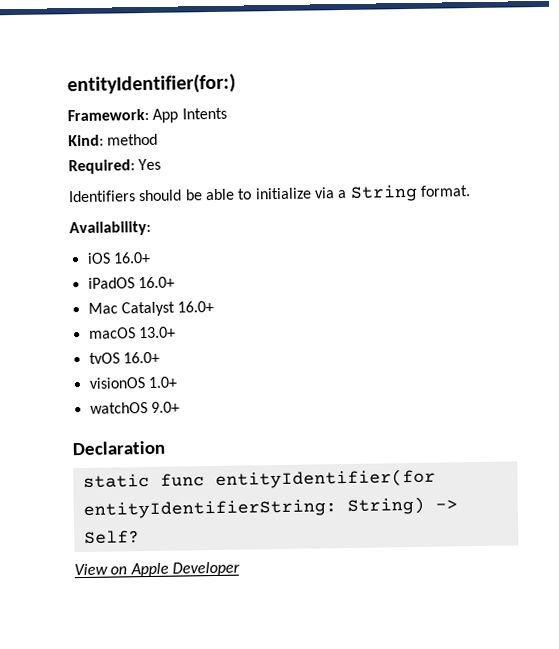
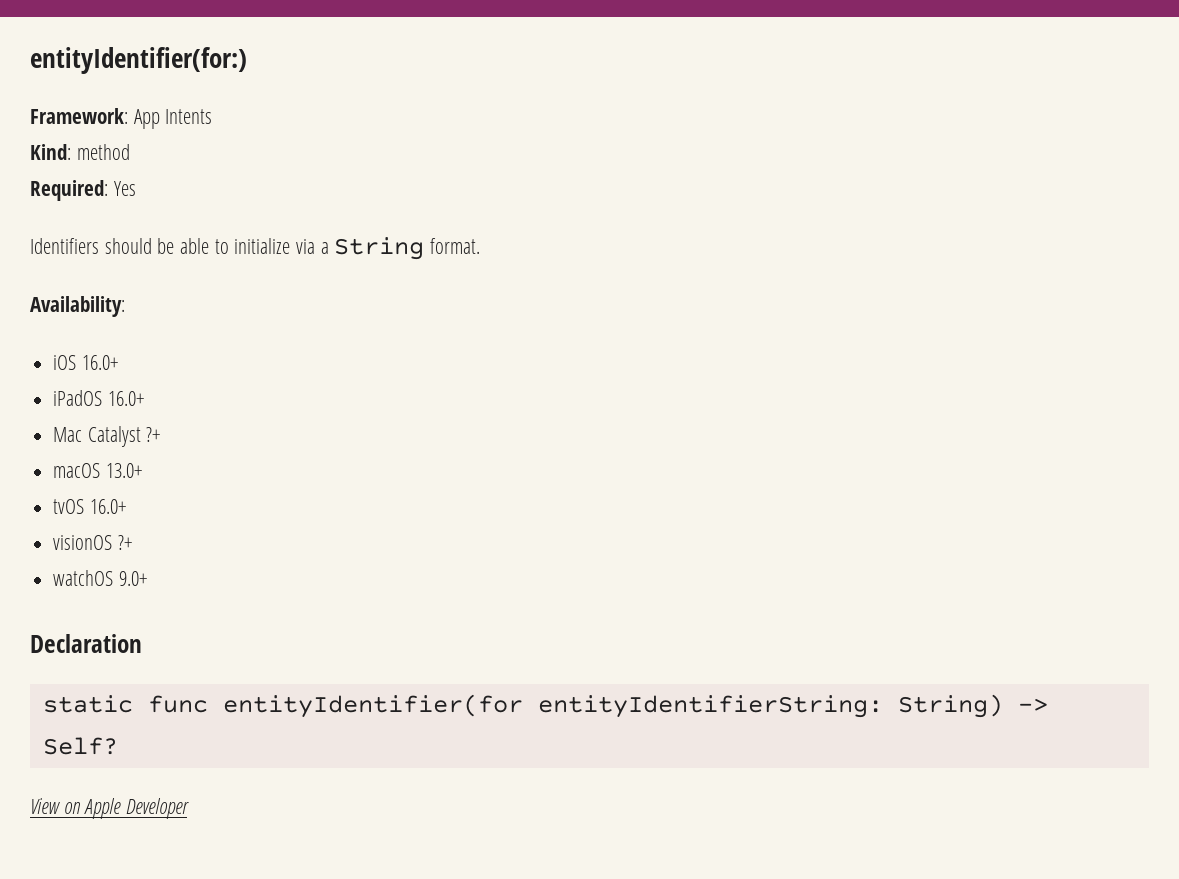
- Mac Catalyst 16.0+
+ Mac Catalyst ?+
- visionOS 1.0+
+ visionOS ?+

